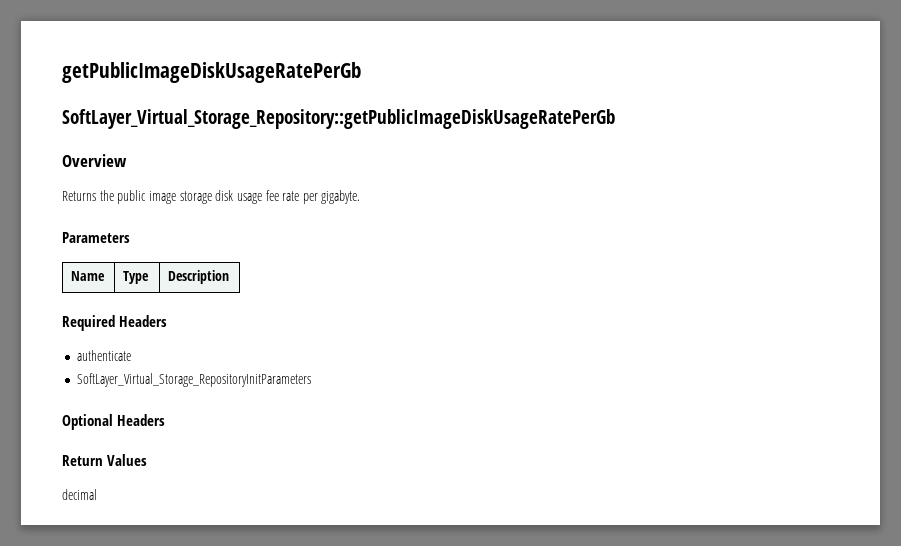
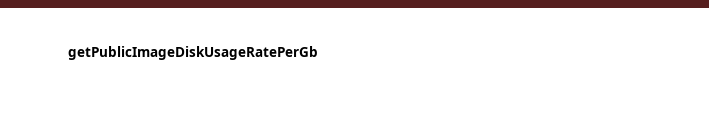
- SoftLayer_Virtual_Storage_Repository::getPublicImageDiskUsageRatePerGb
- Overview
- Returns the public image storage disk usage fee rate per gigabyte.
- Parameters
- Name | Type | Description
- Required Headers
- authenticate
- SoftLayer_Virtual_Storage_RepositoryInitParameters
- Optional Headers
- Return Values
- decimal

